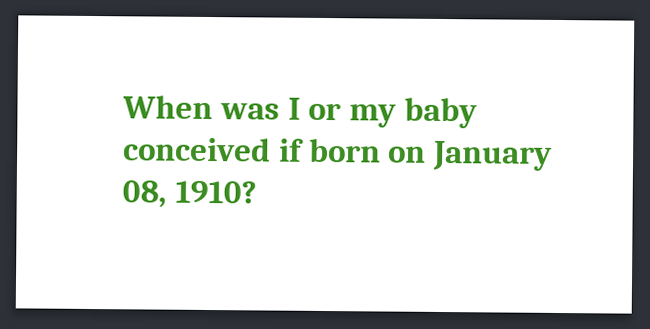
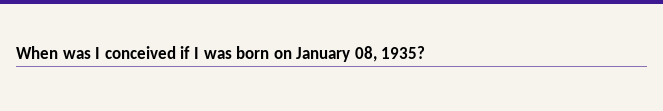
- When was I or my baby conceived if born on January 08, 1910?
+ When was I conceived if I was born on January 08, 1935?

